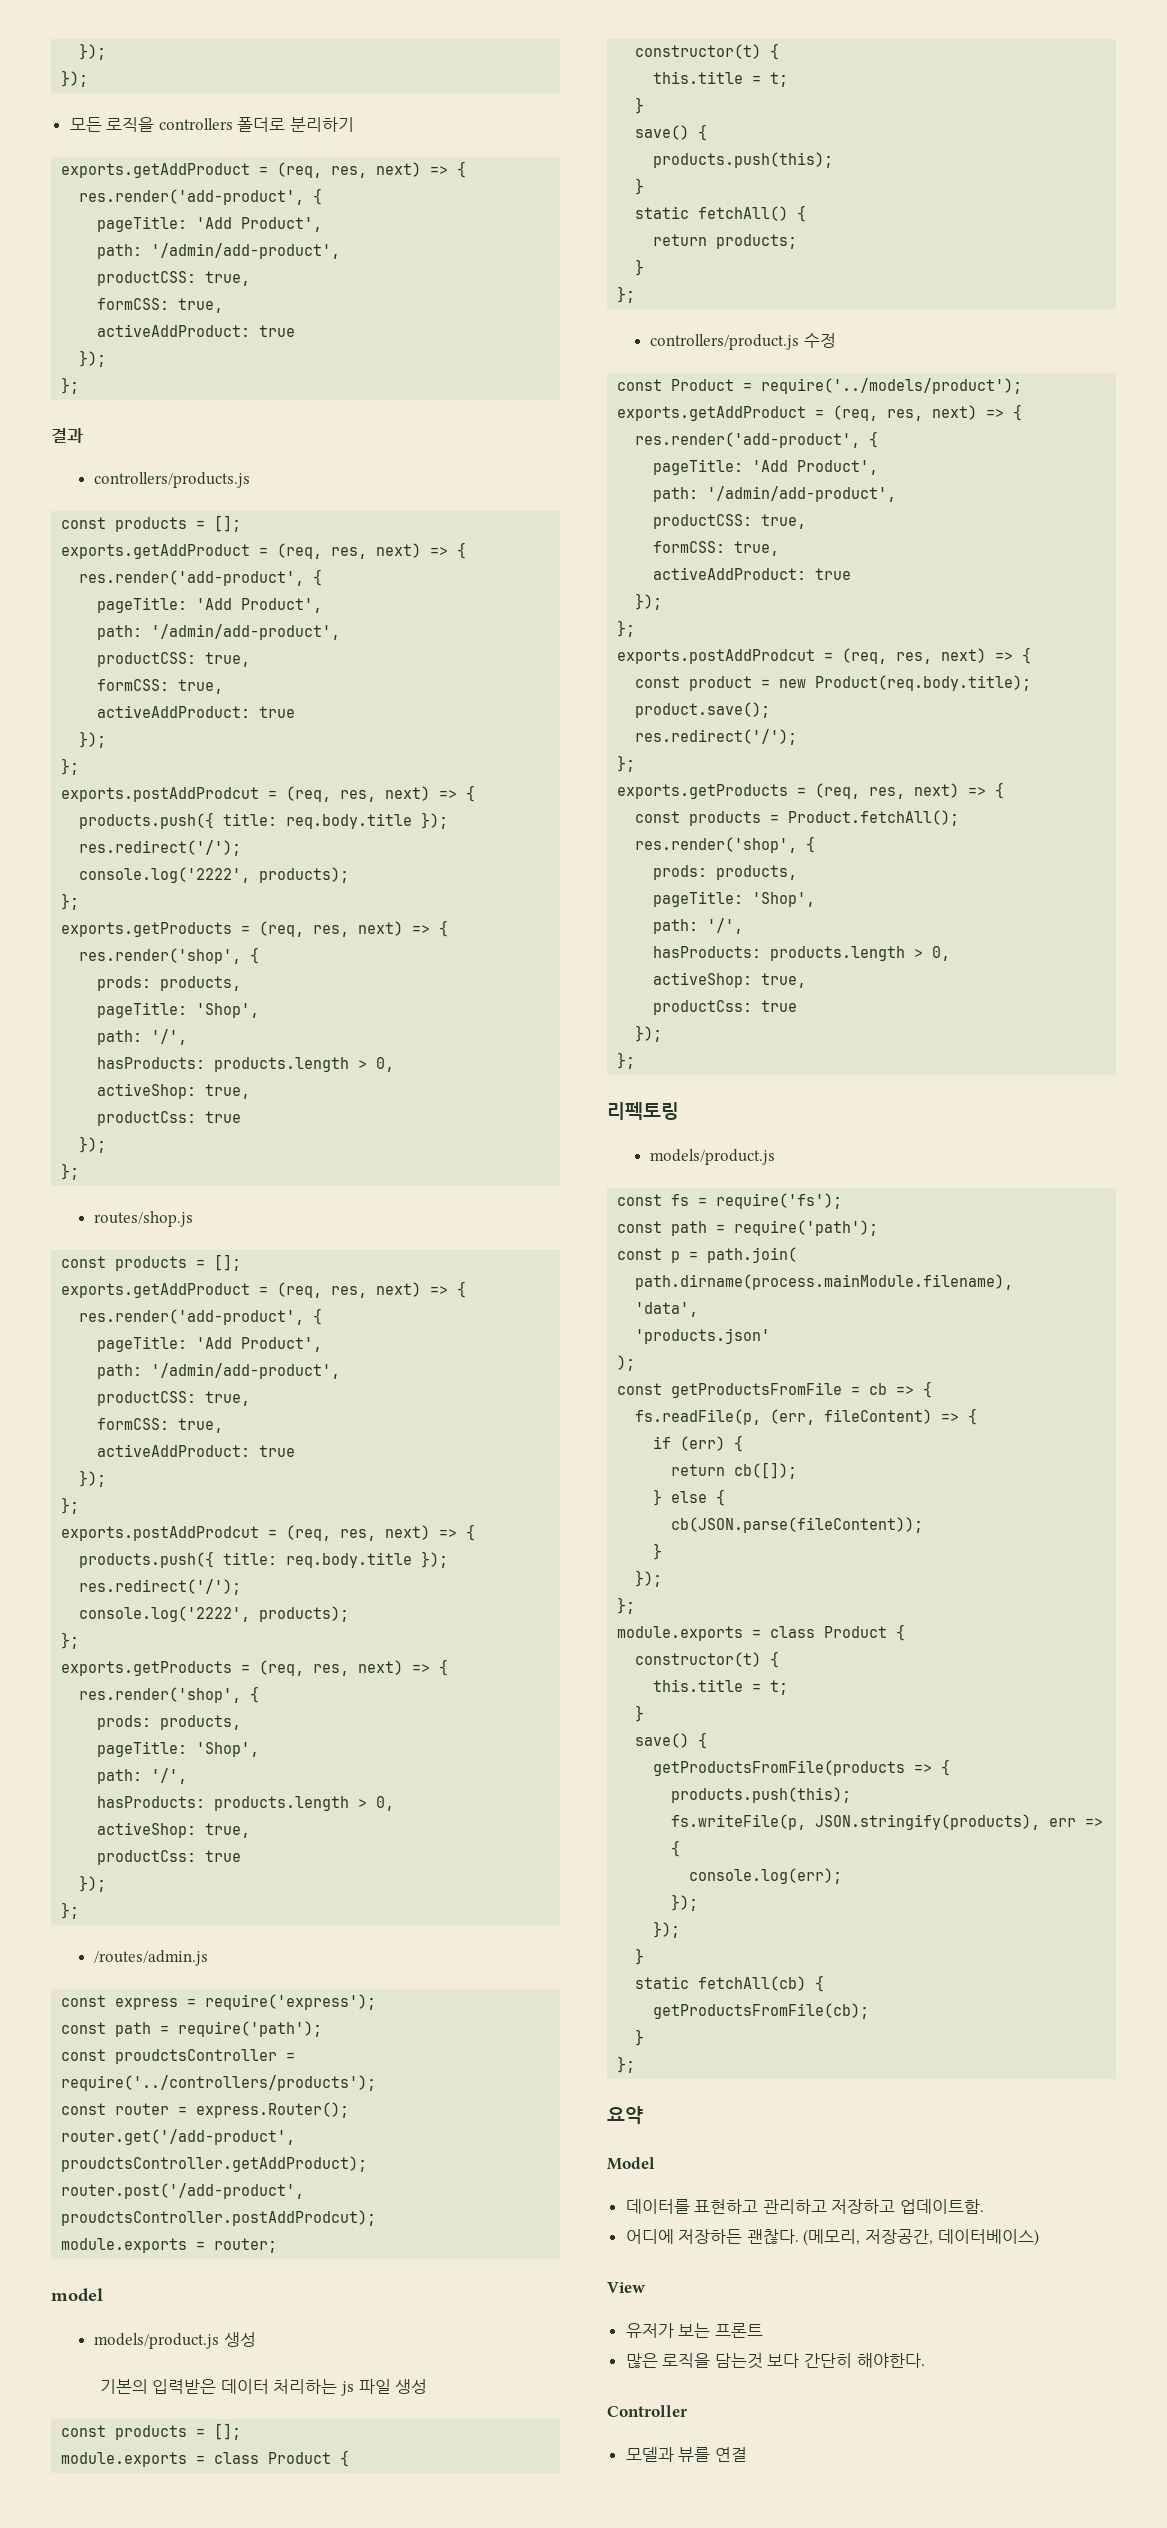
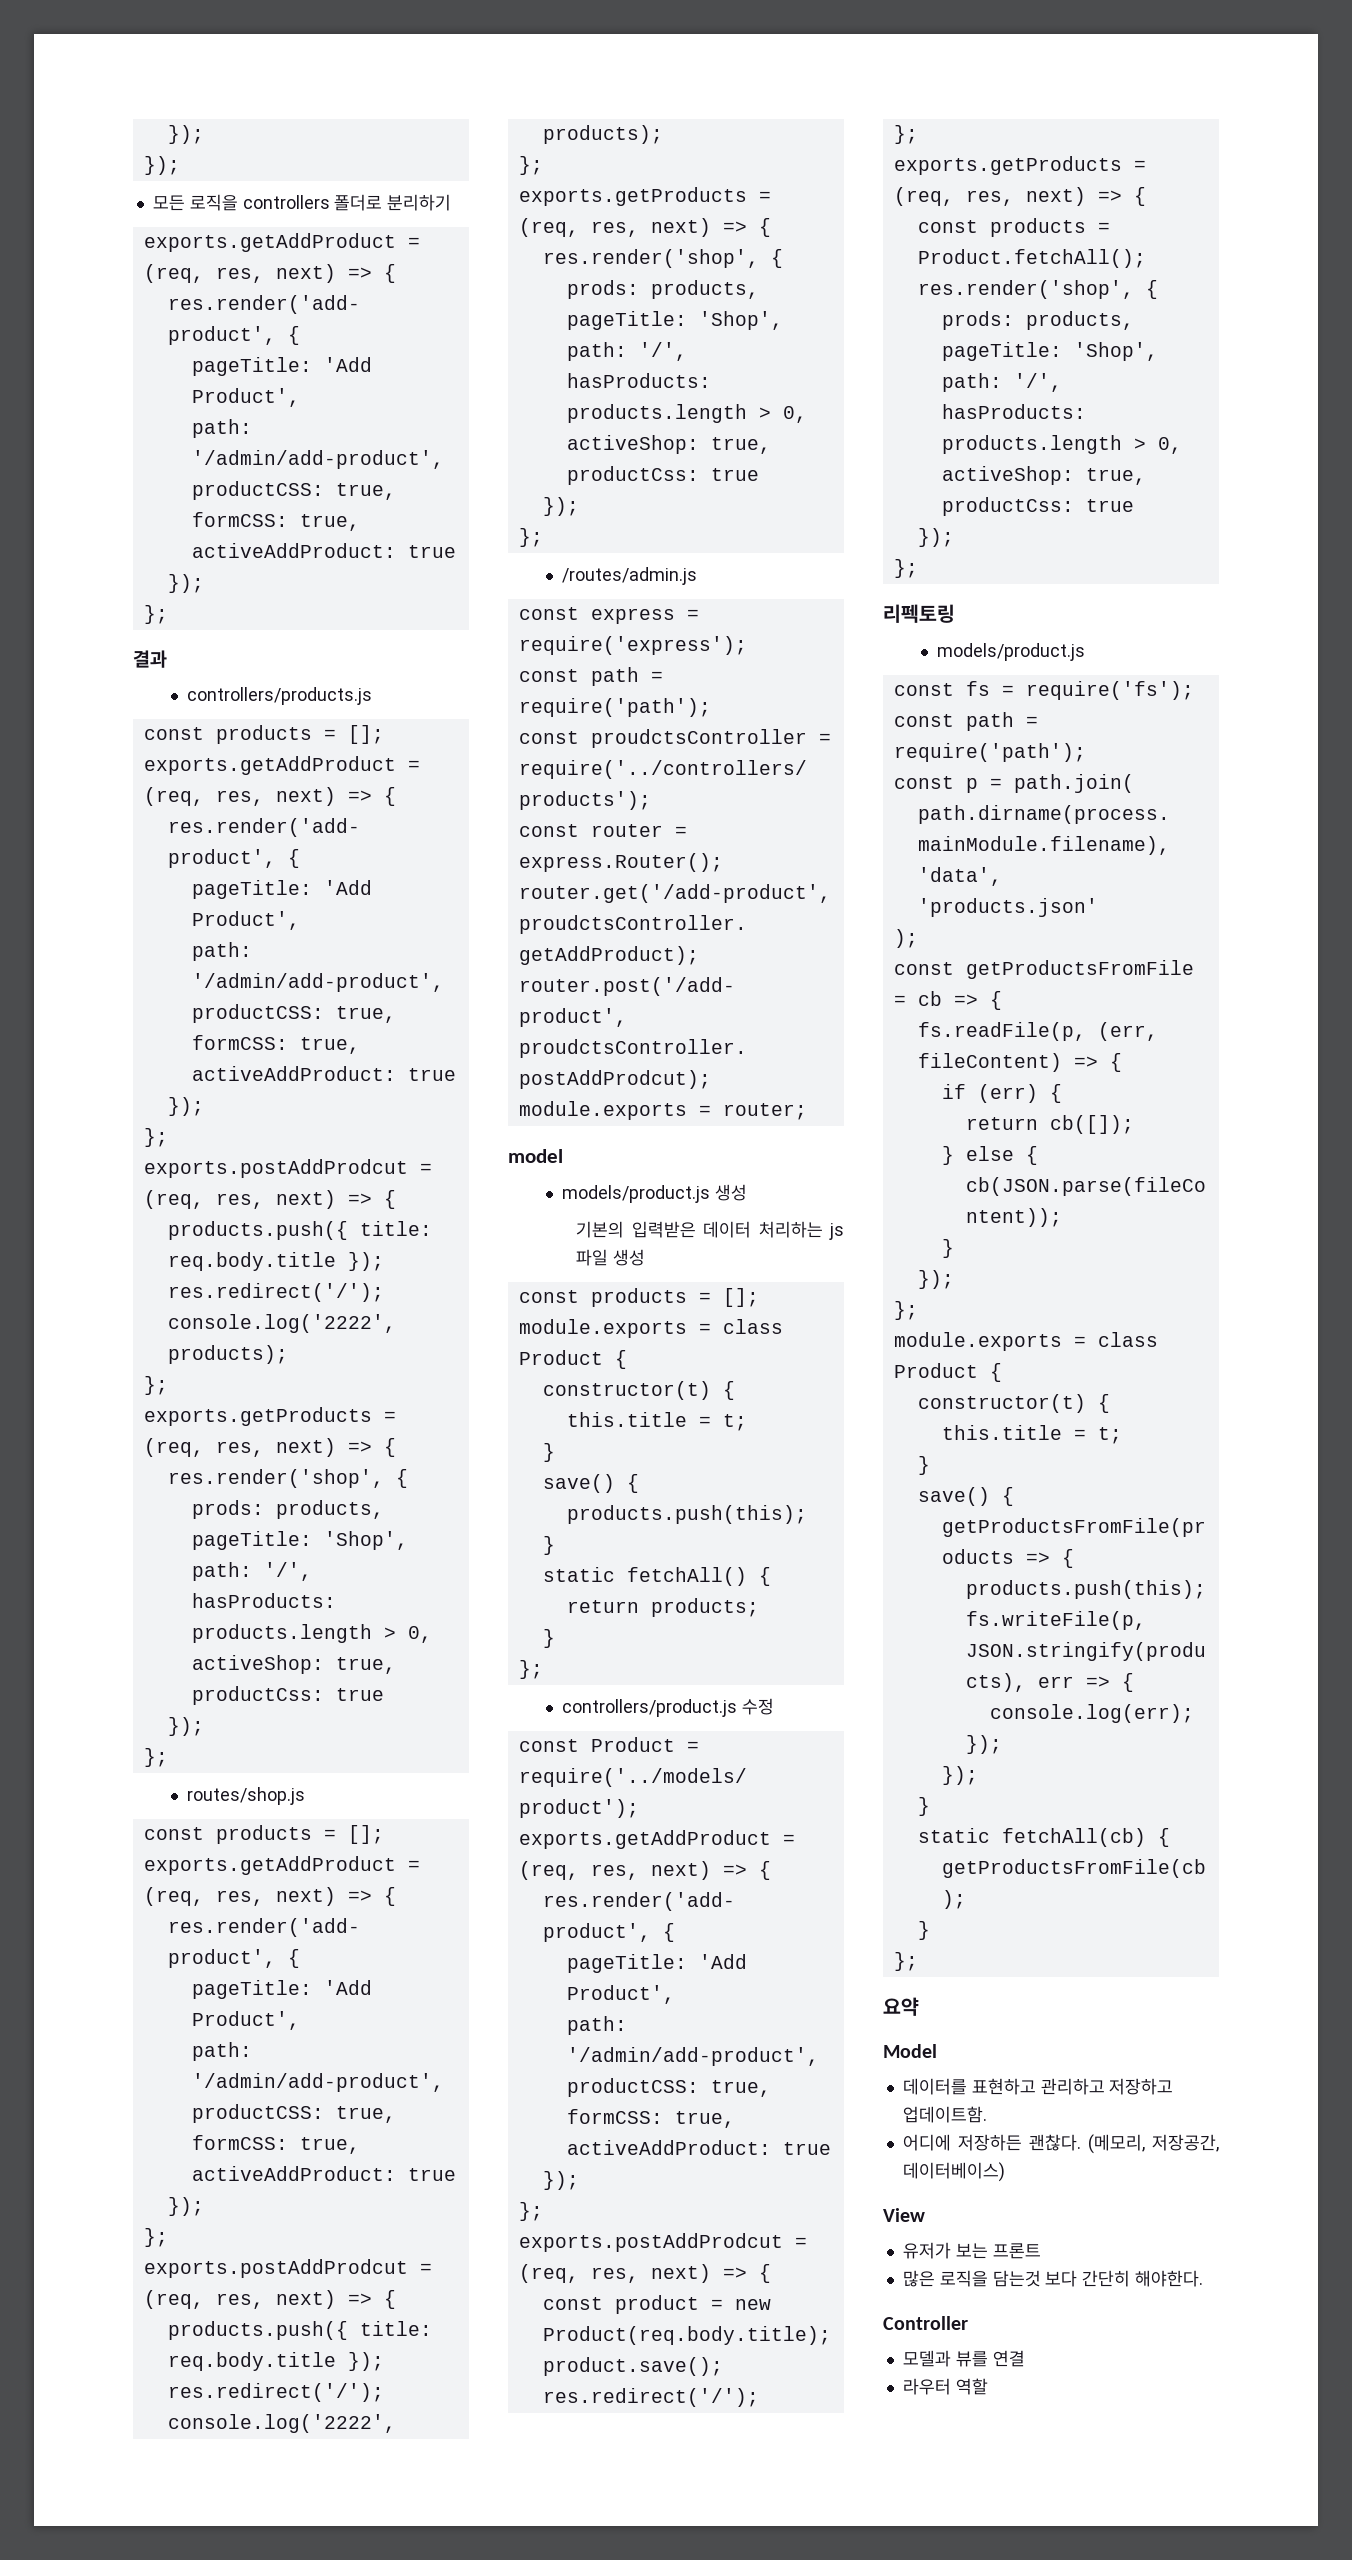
+ 라우터 역할

